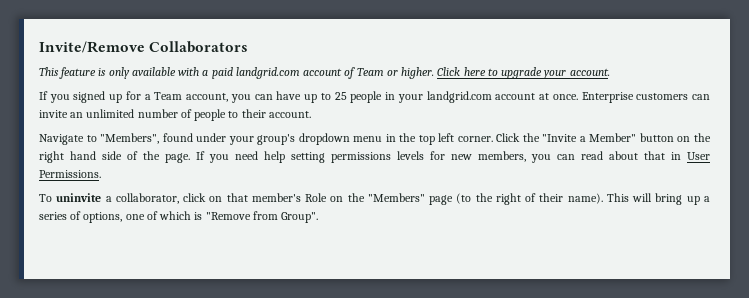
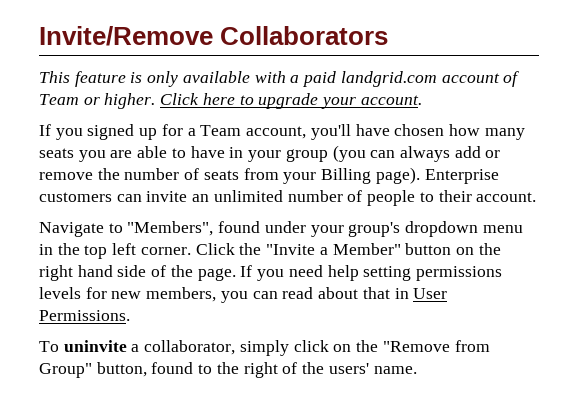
- If you signed up for a Team account, you can have up to 25 people in your landgrid.com account at once.
+ If you signed up for a Team account, you'll have chosen how many seats you are able to have in your group (you can always add or remove the number of seats from your Billing page).
- To uninvite a collaborator, click on that member's Role on the "Members" page (to the right of their name). This will bring up a series of options, one of which is "Remove from Group".
+ To uninvite a collaborator, simply click on the "Remove from Group" button, found to the right of the users' name.

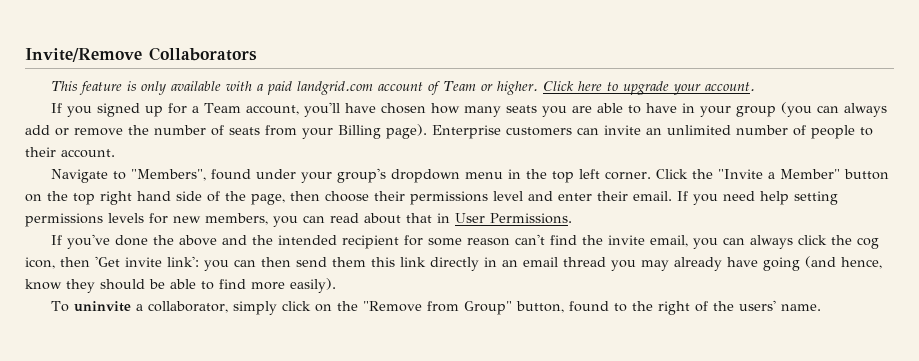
- Click the "Invite a Member" button on the right hand side of the page.
+ Click the "Invite a Member" button on the top right hand side of the page, then choose their permissions level and enter their email.
+ If you've done the above and the intended recipient for some reason can't find the invite email, you can always click the cog icon, then 'Get invite link': you can then send them this link directly in an email thread you may already have going (and hence, know they should be able to find more easily).

